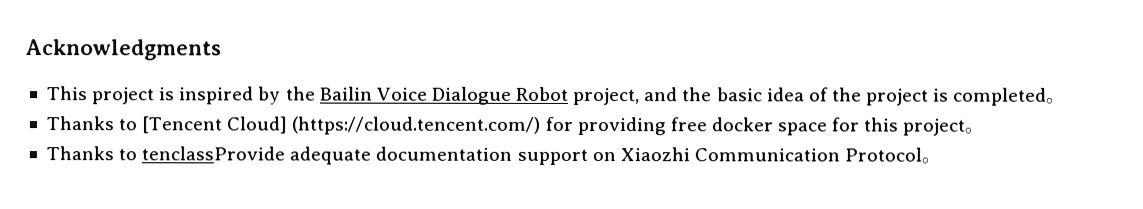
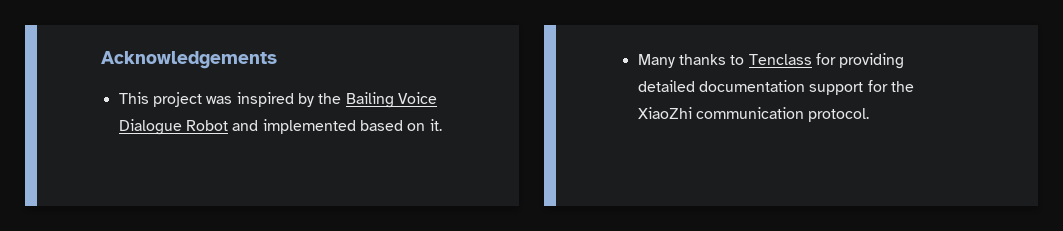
- Acknowledgments
+ Acknowledgements
- This project is inspired by the Bailin Voice Dialogue Robot project, and the basic idea of the project is completed。
- Thanks to [Tencent Cloud] (https://cloud.tencent.com/) for providing free docker space for this project。
- Thanks to tenclassProvide adequate documentation support on Xiaozhi Communication Protocol。
+ This project was inspired by the Bailing Voice Dialogue Robot and implemented based on it.
+ Many thanks to Tenclass for providing detailed documentation support for the XiaoZhi communication protocol.

